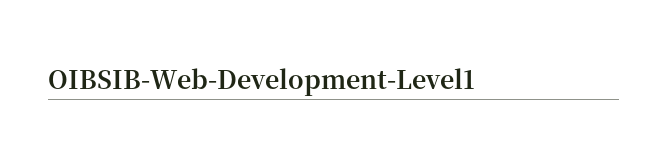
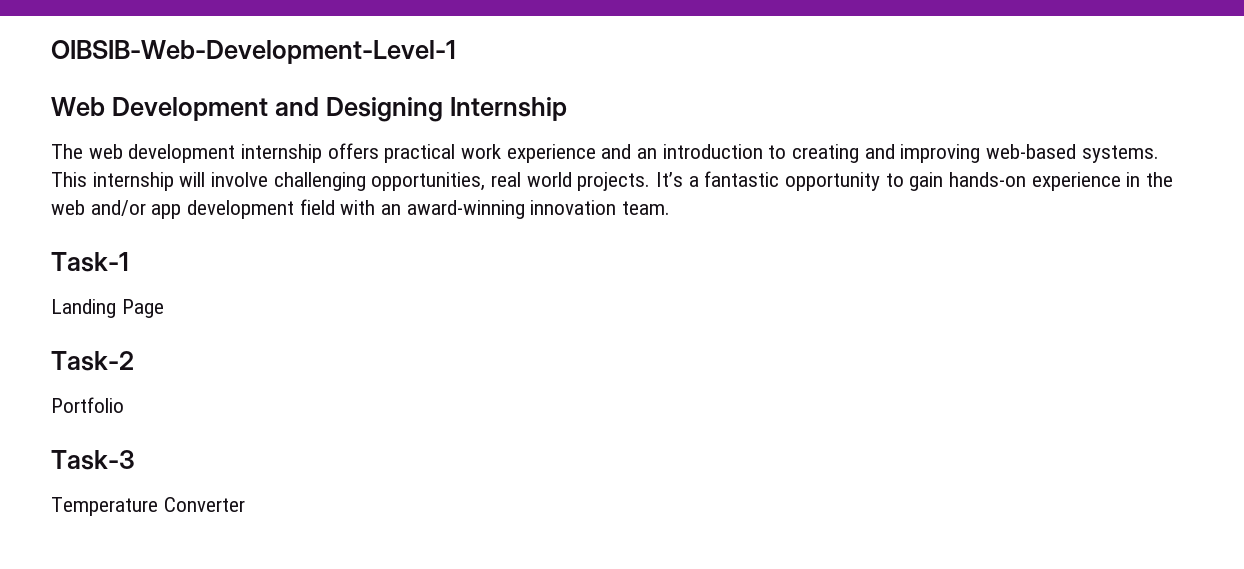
- OIBSIB-Web-Development-Level1
+ OIBSIB-Web-Development-Level-1
+ Web Development and Designing Internship
+ The web development internship offers practical work experience and an introduction to creating and improving web-based systems. This internship will involve challenging opportunities, real world projects. It’s a fantastic opportunity to gain hands-on experience in the web and/or app development field with an award-winning innovation team.
+ Task-1
+ Landing Page
+ Task-2
+ Portfolio
+ Task-3
+ Temperature Converter

